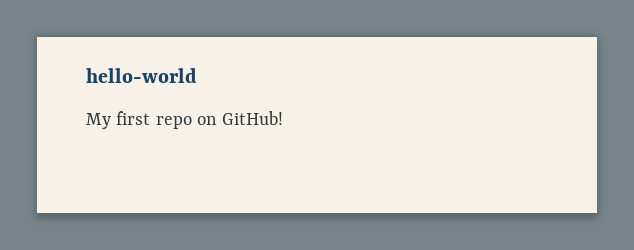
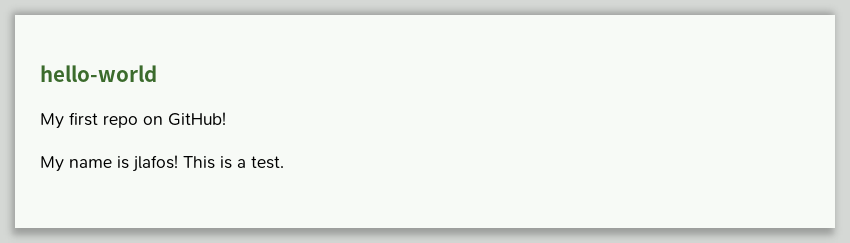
+ My name is jlafos! This is a test.

